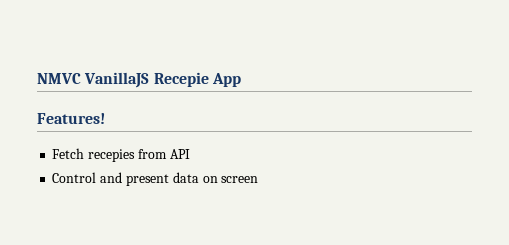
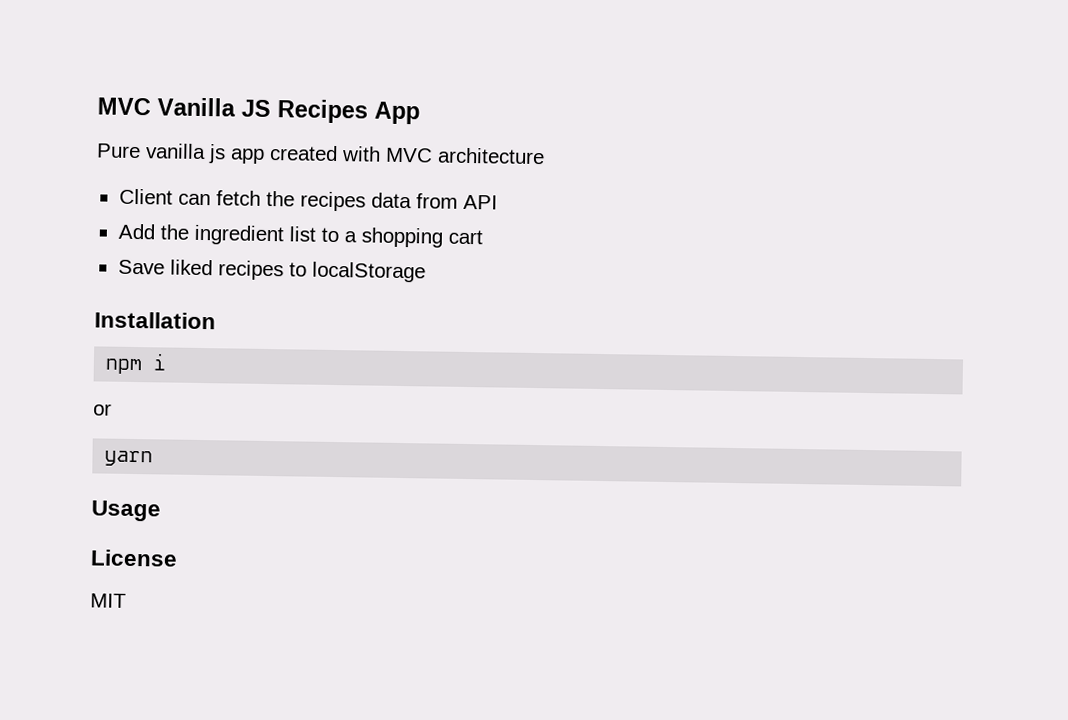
- NMVC VanillaJS Recepie App
- Features!
- Fetch recepies from API
- Control and present data on screen
+ MVC Vanilla JS Recipes App
+ Pure vanilla js app created with MVC architecture
+ Client can fetch the recipes data from API
+ Add the ingredient list to a shopping cart
+ Save liked recipes to localStorage
+ Installation
+ npm i
+ or
+ yarn
+ Usage
+ License
+ MIT

